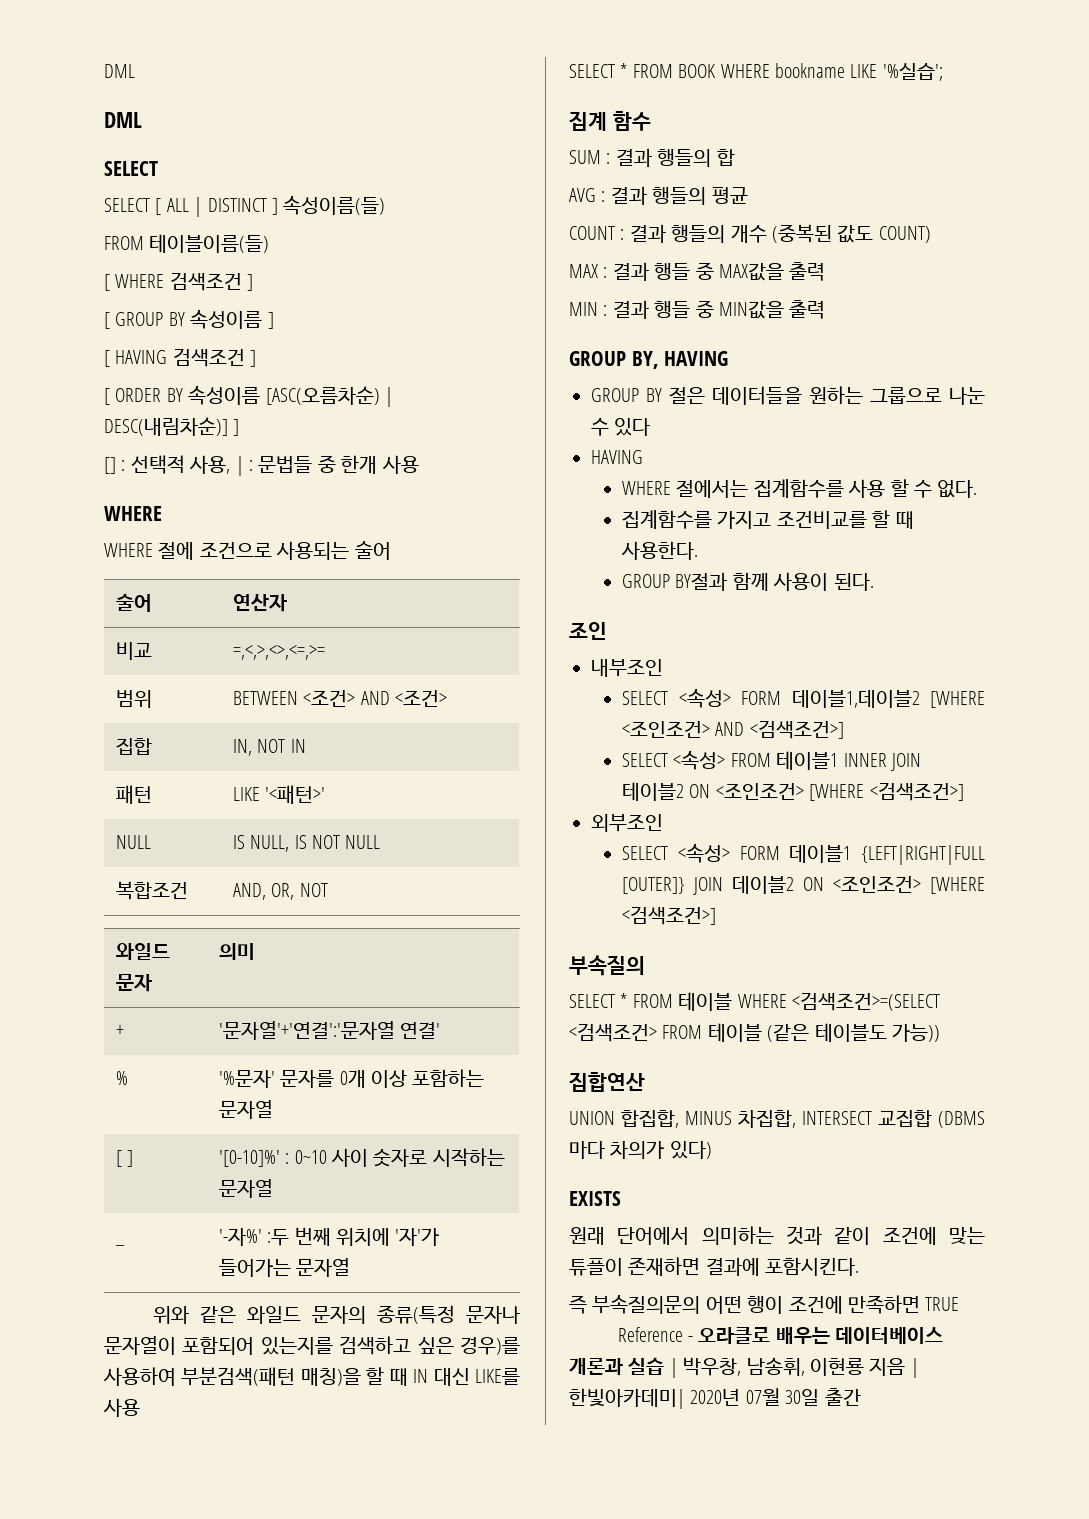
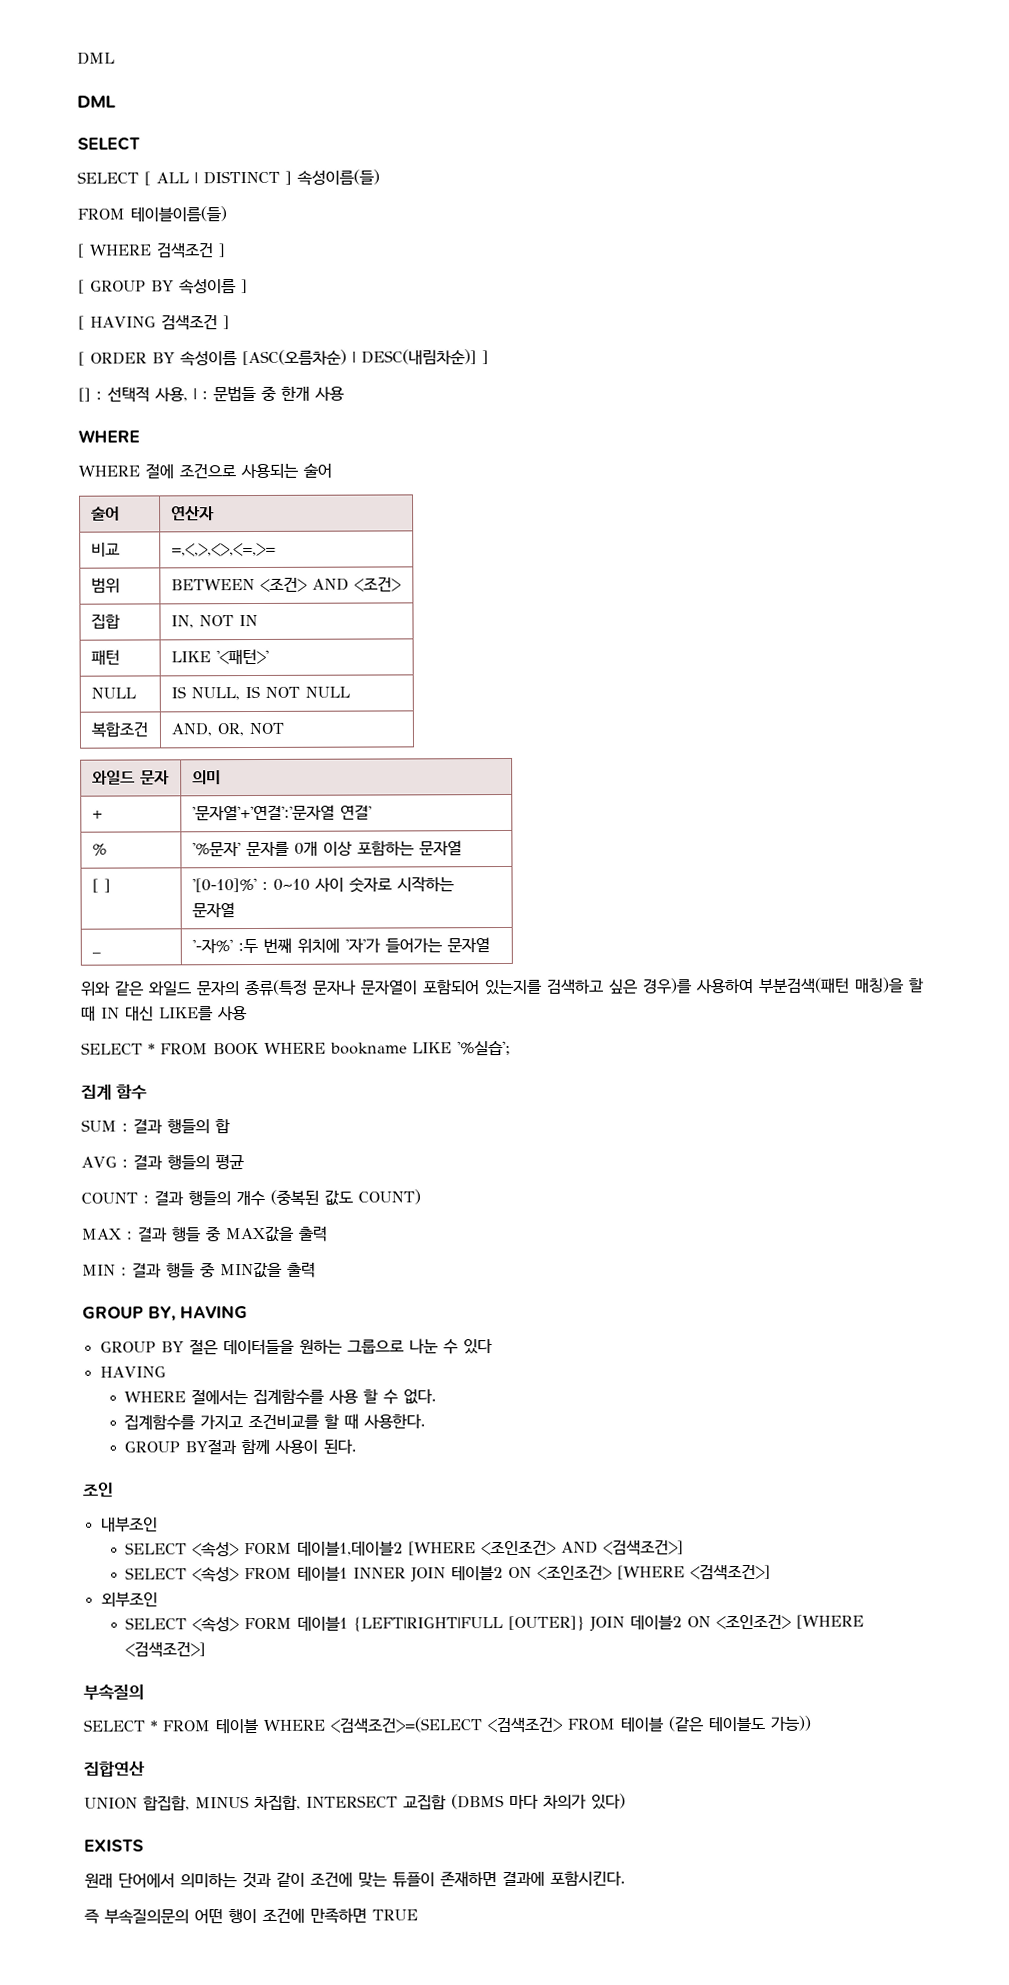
- Reference - 오라클로 배우는 데이터베이스 개론과 실습 | 박우창, 남송휘, 이현룡 지음 | 한빛아카데미| 2020년 07월 30일 출간

